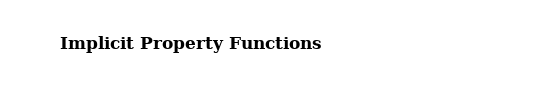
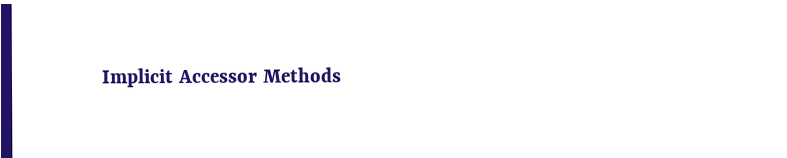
- Implicit Property Functions
+ Implicit Accessor Methods

